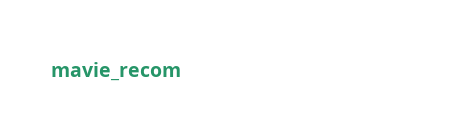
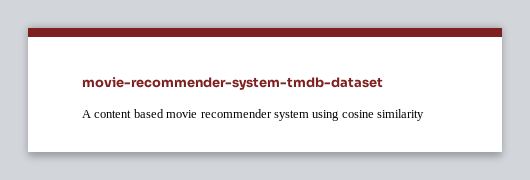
- mavie_recom
+ movie-recommender-system-tmdb-dataset
+ A content based movie recommender system using cosine similarity

